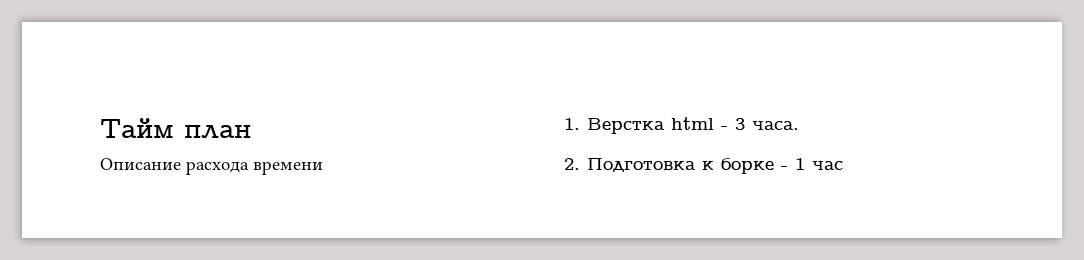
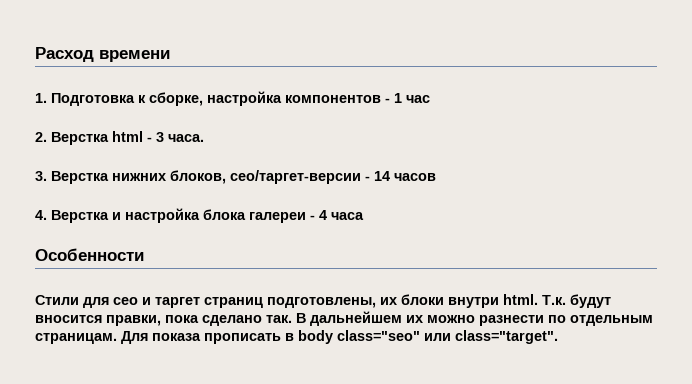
- Тайм план
- Описание расхода времени
- 1. Верстка html - 3 часа.
+ Расход времени
+ 1. Подготовка к сборке, настройка компонентов - 1 час
+ 2. Верстка html - 3 часа.
- 2. Подготовка к борке - 1 час
+ 3. Верстка нижних блоков, сео/таргет-версии - 14 часов
+ 4. Верстка и настройка блока галереи - 4 часа
+ Особенности
+ Стили для сео и таргет страниц подготовлены, их блоки внутри html. Т.к. будут вносится правки, пока сделано так. В дальнейшем их можно разнести по отдельным страницам. Для показа прописать в body class="seo" или class="target".

